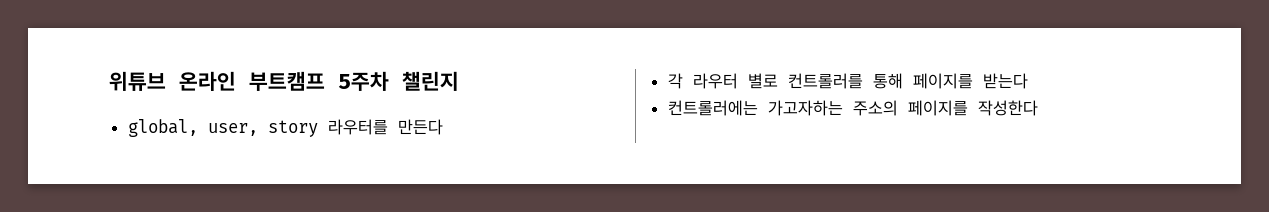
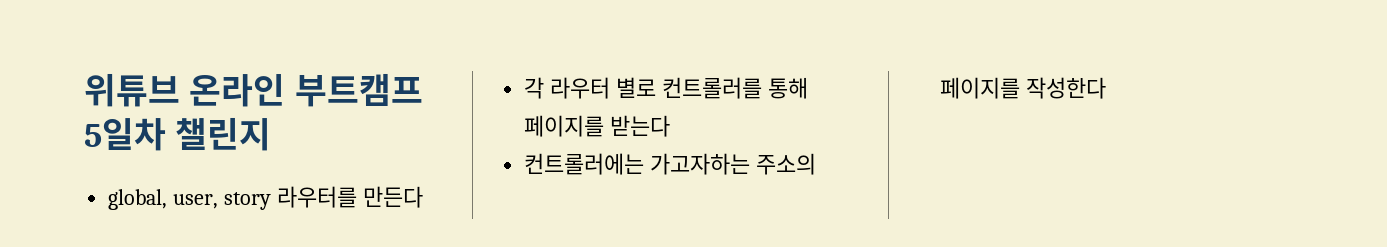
- 위튜브 온라인 부트캠프 5주차 챌린지
+ 위튜브 온라인 부트캠프 5일차 챌린지

